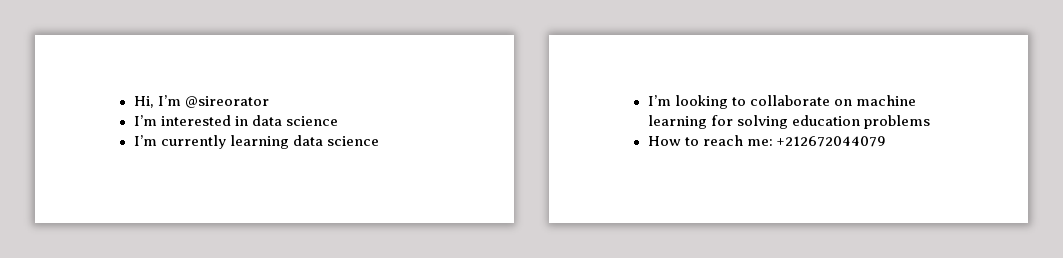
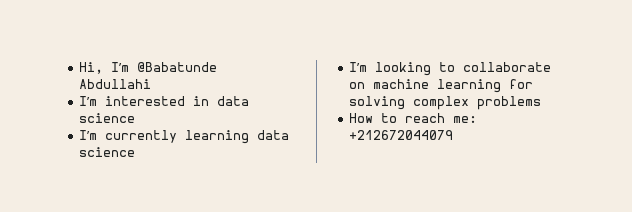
- Hi, I’m @sireorator
+ Hi, I’m @Babatunde Abdullahi
- I’m looking to collaborate on machine learning for solving education problems
+ I’m looking to collaborate on machine learning for solving complex problems

